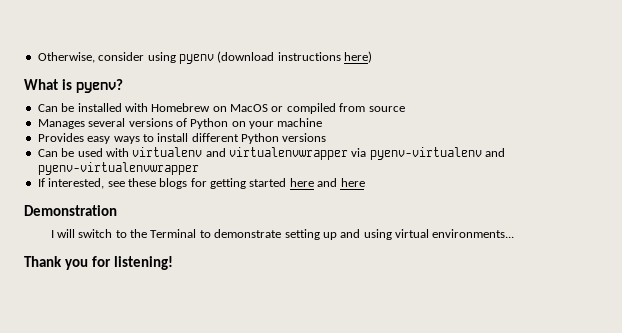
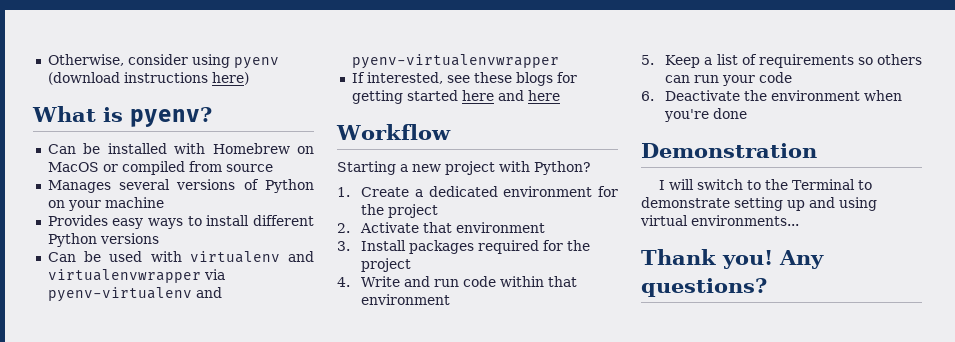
+ Workflow
+ Starting a new project with Python?
+ 1. Create a dedicated environment for the project
+ 2. Activate that environment
+ 3. Install packages required for the project
+ 4. Write and run code within that environment
+ 5. Keep a list of requirements so others can run your code
+ 6. Deactivate the environment when you're done
- Thank you for listening!
+ Thank you! Any questions?

